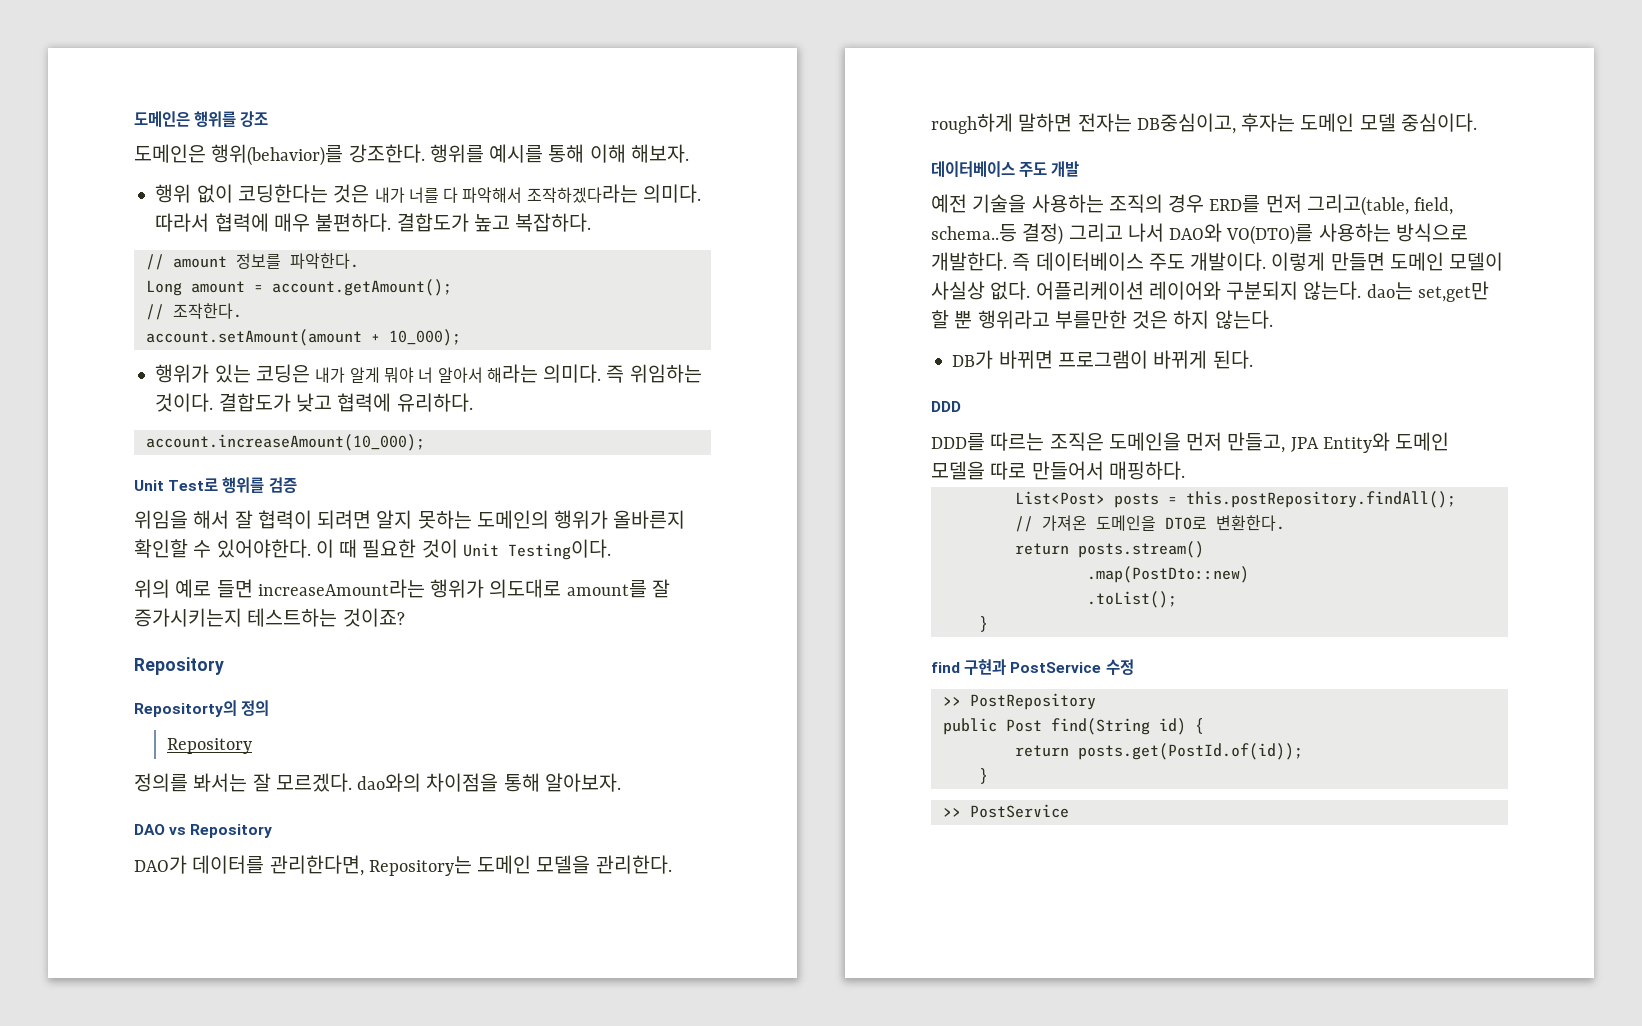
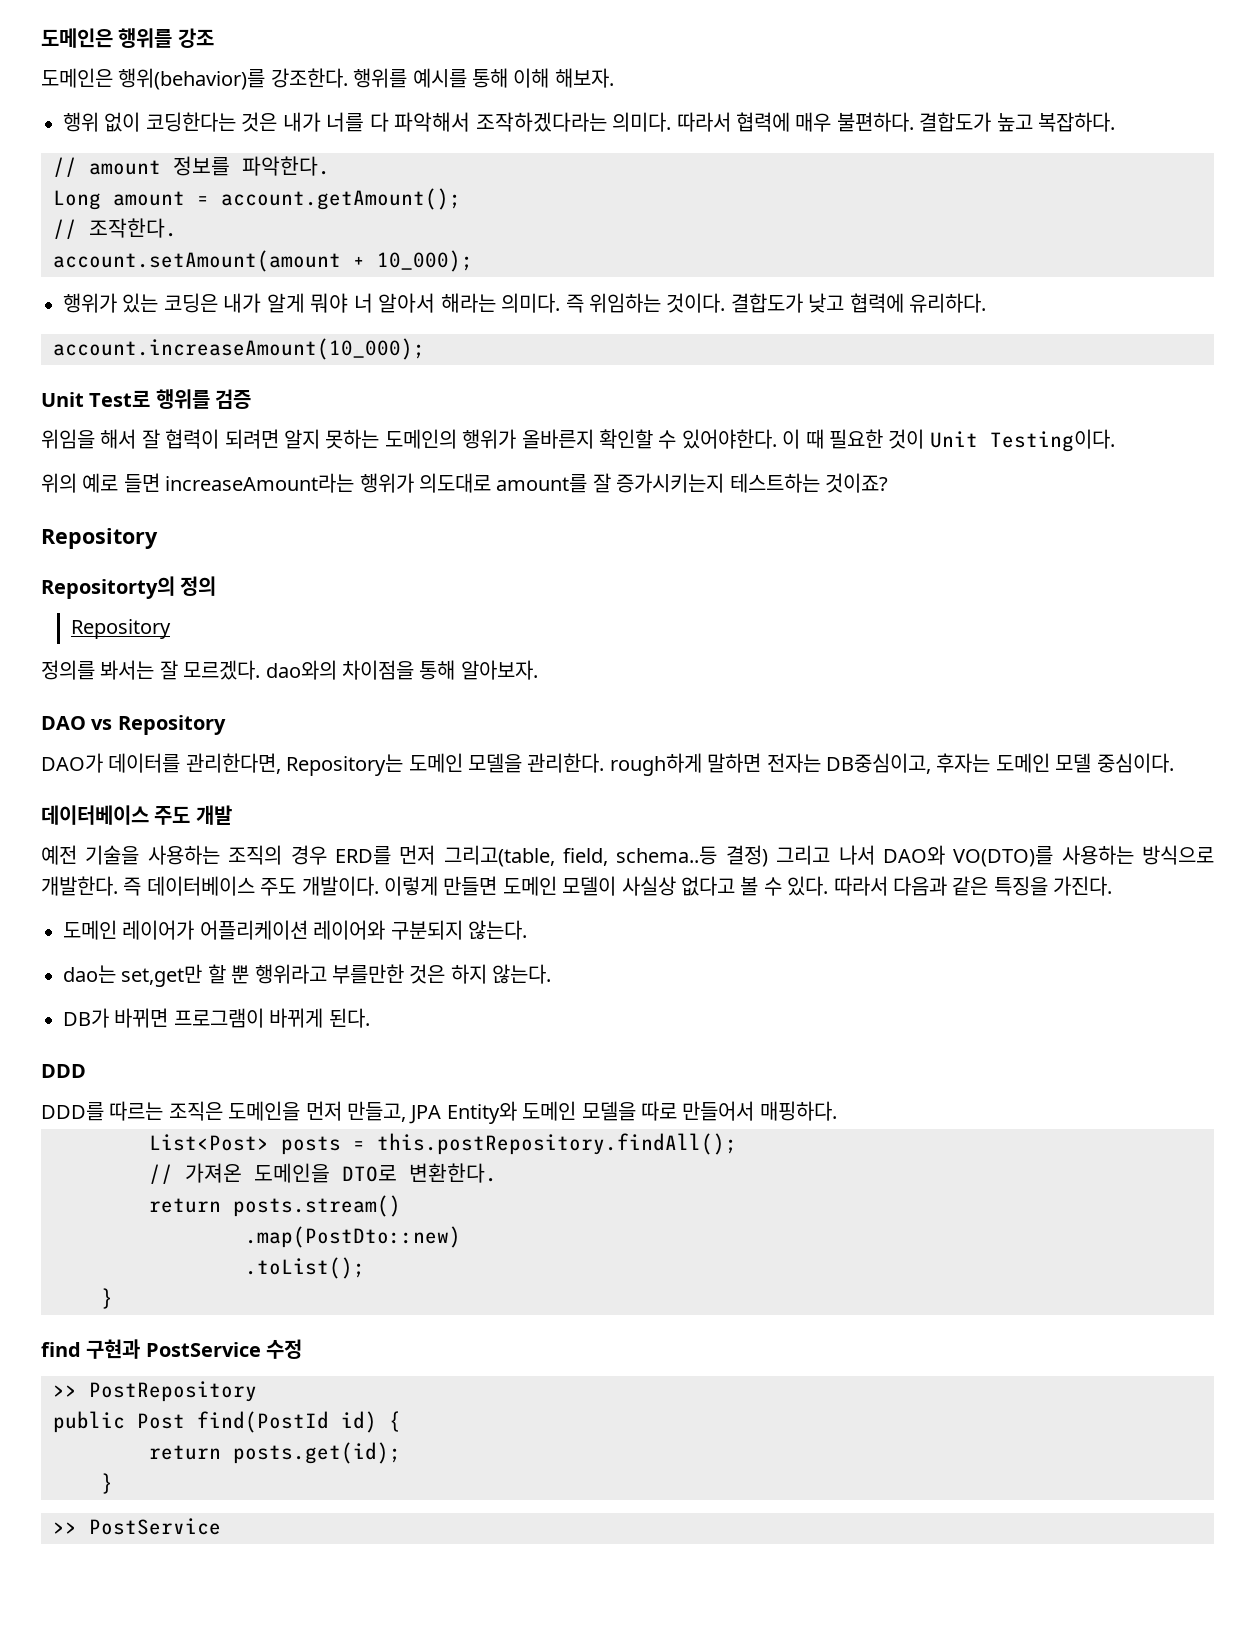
- 이렇게 만들면 도메인 모델이 사실상 없다. 어플리케이션 레이어와 구분되지 않는다. dao는 set,get만 할 뿐 행위라고 부를만한 것은 하지 않는다.
+ 이렇게 만들면 도메인 모델이 사실상 없다고 볼 수 있다. 따라서 다음과 같은 특징을 가진다.
+ 도메인 레이어가 어플리케이션 레이어와 구분되지 않는다.
+ dao는 set,get만 할 뿐 행위라고 부를만한 것은 하지 않는다.
- public Post find(String id) {
+ public Post find(PostId id) {
- return posts.get(PostId.of(id));
+ return posts.get(id);

